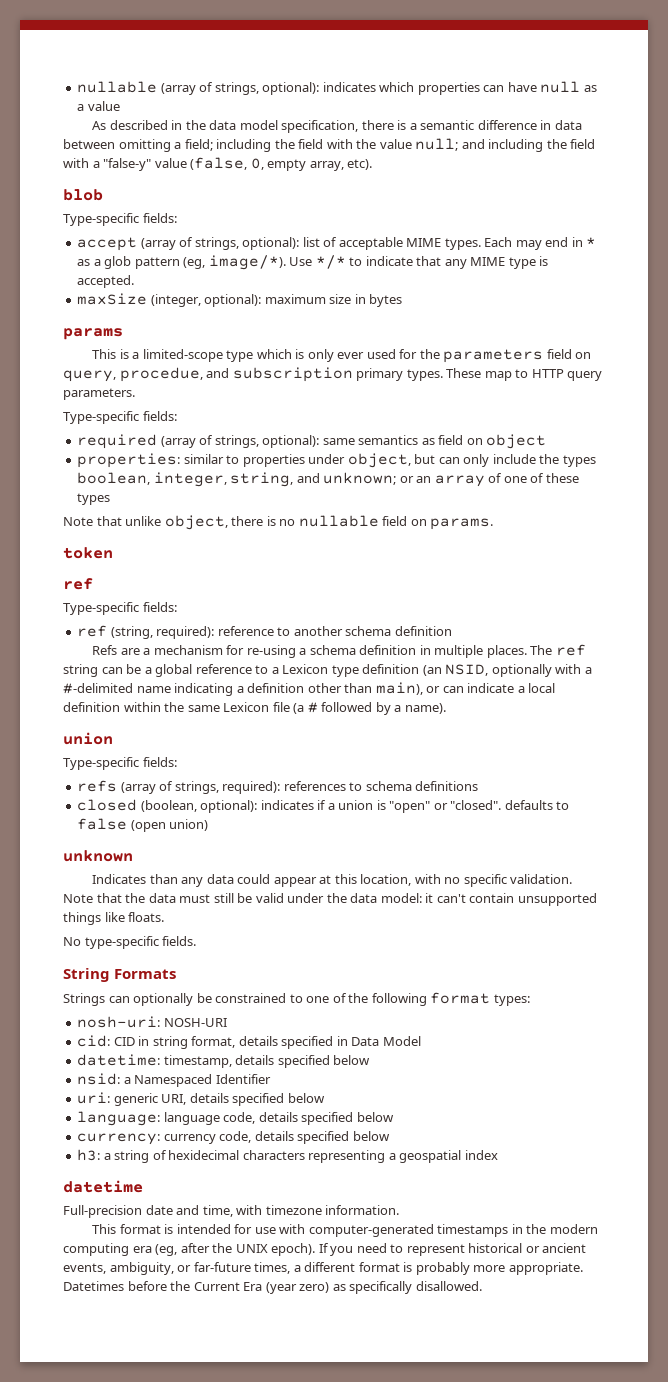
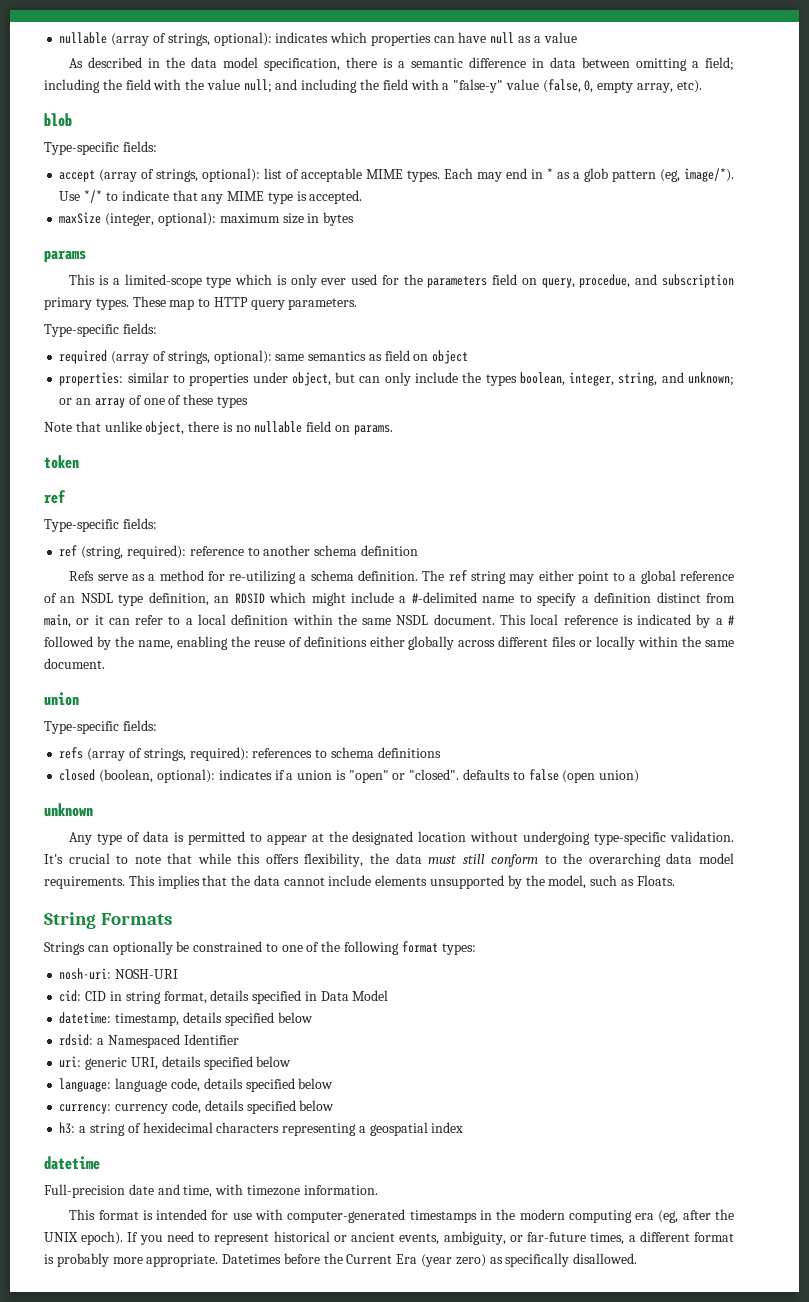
- Refs are a mechanism for re-using a schema definition in multiple places. The ref string can be a global reference to a Lexicon type definition (an NSID, optionally with a #-delimited name indicating a definition other than main), or can indicate a local definition within the same Lexicon file (a # followed by a name).
+ Refs serve as a method for re-utilizing a schema definition. The ref string may either point to a global reference of an NSDL type definition, an RDSID which might include a #-delimited name to specify a definition distinct from main, or it can refer to a local definition within the same NSDL document. This local reference is indicated by a # followed by the name, enabling the reuse of definitions either globally across different files or locally within the same document.
- Indicates than any data could appear at this location, with no specific validation. Note that the data must still be valid under the data model: it can't contain unsupported things like floats.
- No type-specific fields.
+ Any type of data is permitted to appear at the designated location without undergoing type-specific validation. It's crucial to note that while this offers flexibility, the data must still conform to the overarching data model requirements. This implies that the data cannot include elements unsupported by the model, such as Floats.
- nsid: a Namespaced Identifier
+ rdsid: a Namespaced Identifier

